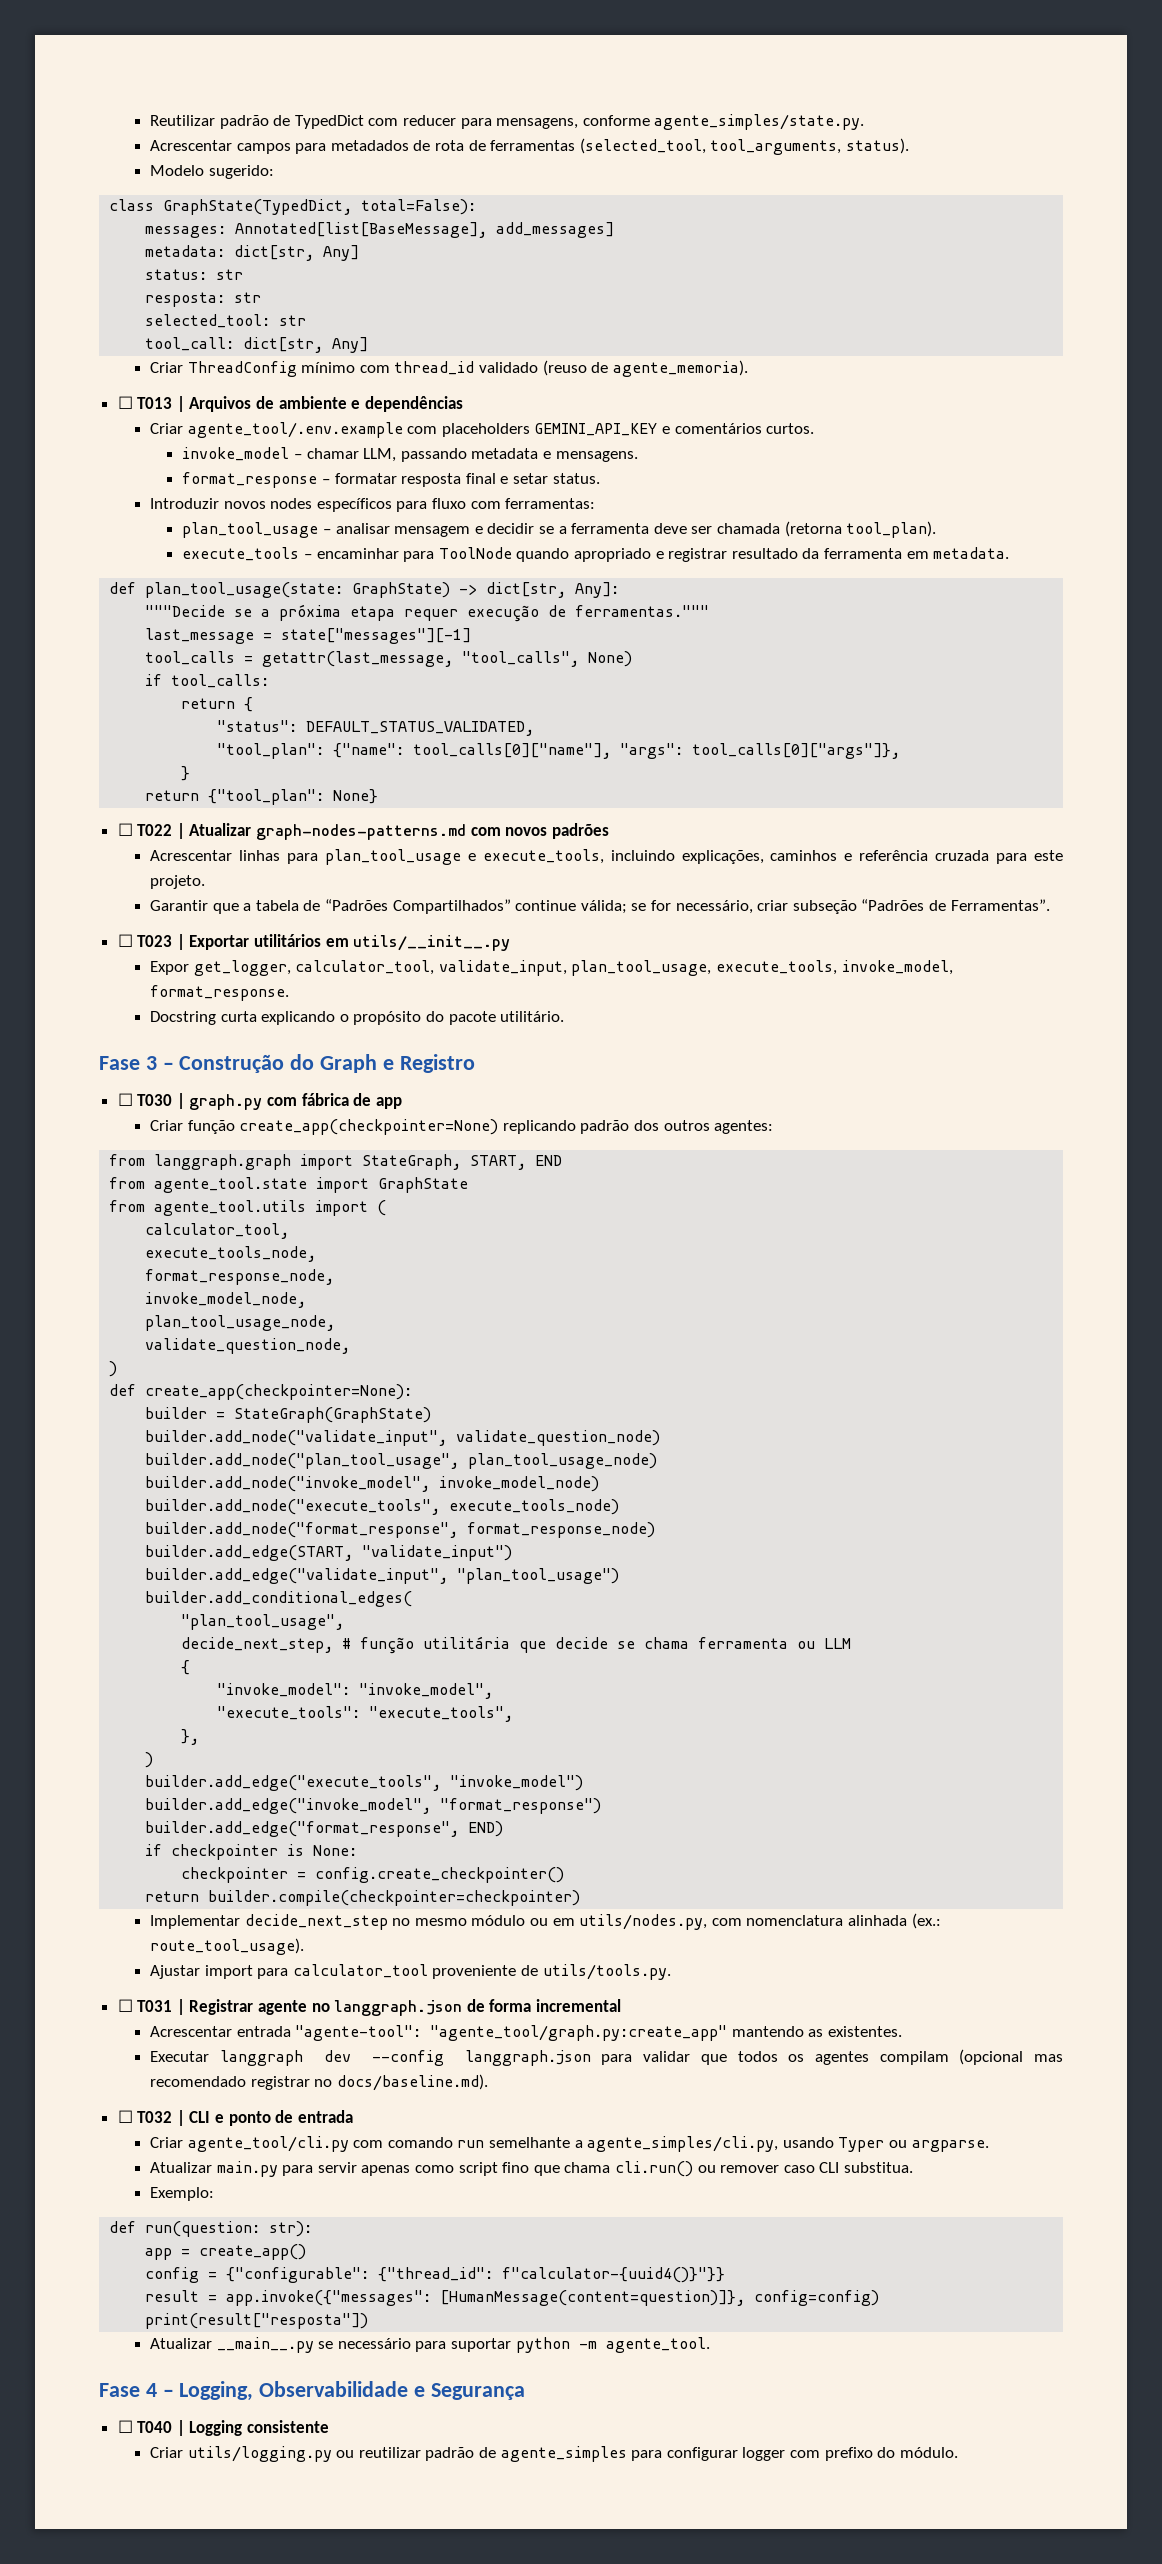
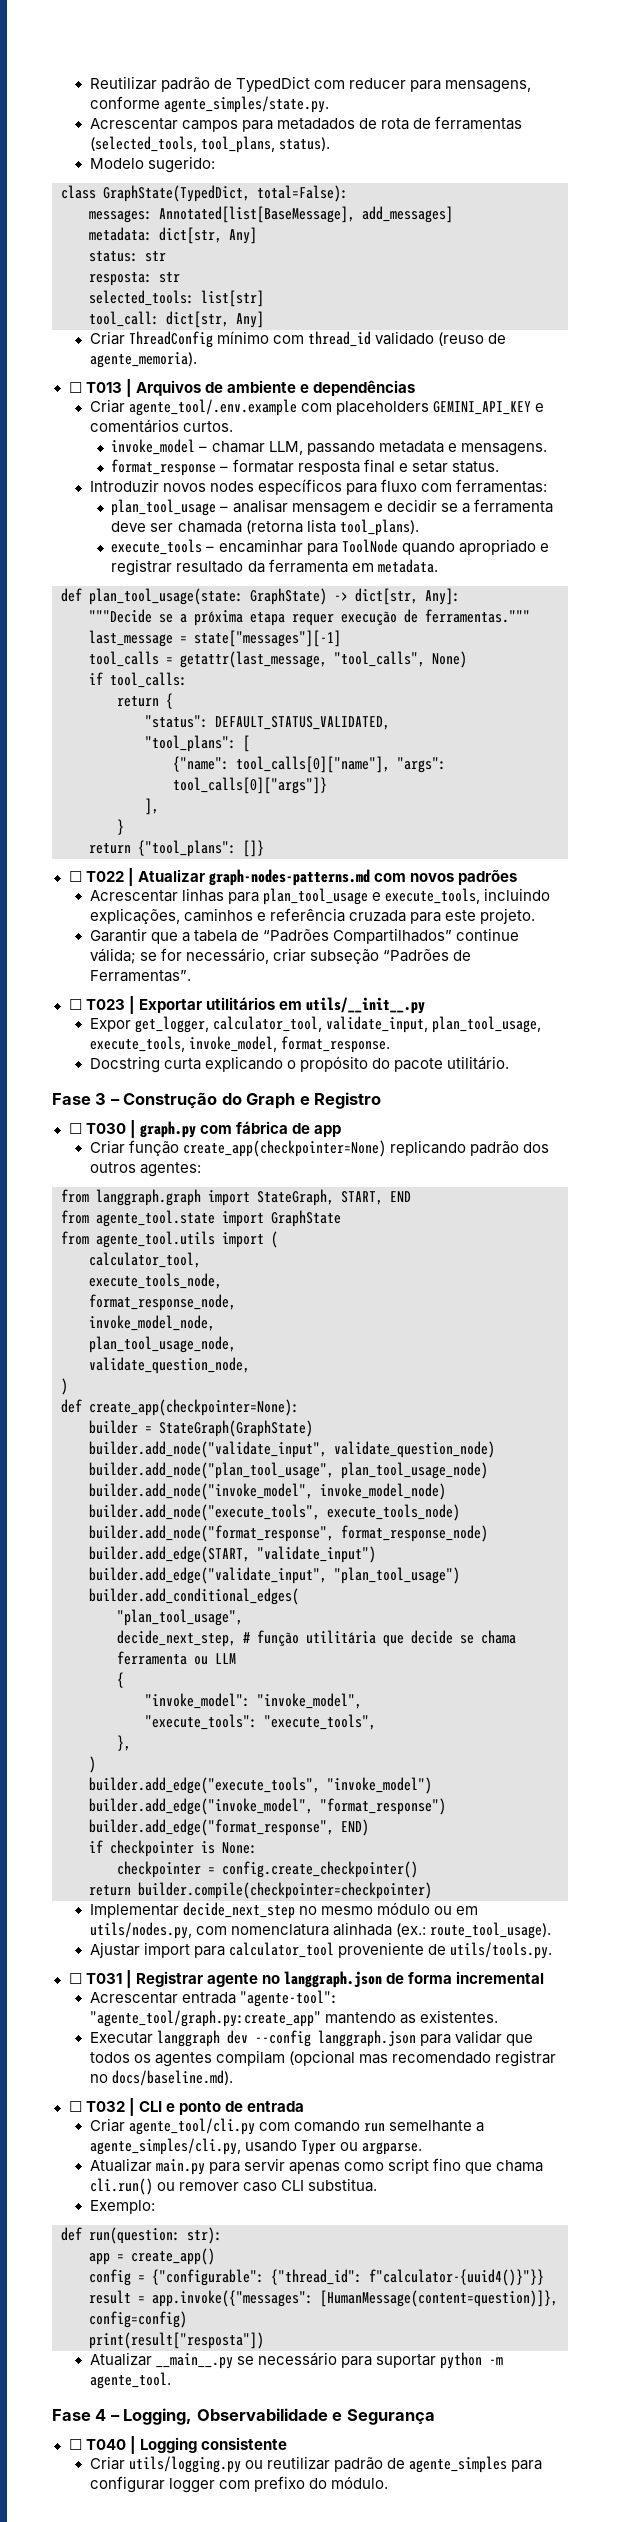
- Acrescentar campos para metadados de rota de ferramentas (selected_tool, tool_arguments, status).
+ Acrescentar campos para metadados de rota de ferramentas (selected_tools, tool_plans, status).
- selected_tool: str
+ selected_tools: list[str]
- plan_tool_usage – analisar mensagem e decidir se a ferramenta deve ser chamada (retorna tool_plan).
+ plan_tool_usage – analisar mensagem e decidir se a ferramenta deve ser chamada (retorna lista tool_plans).
- "tool_plan": {"name": tool_calls[0]["name"], "args": tool_calls[0]["args"]},
+ "tool_plans": [
+ {"name": tool_calls[0]["name"], "args": tool_calls[0]["args"]}
+ ],
- return {"tool_plan": None}
+ return {"tool_plans": []}

